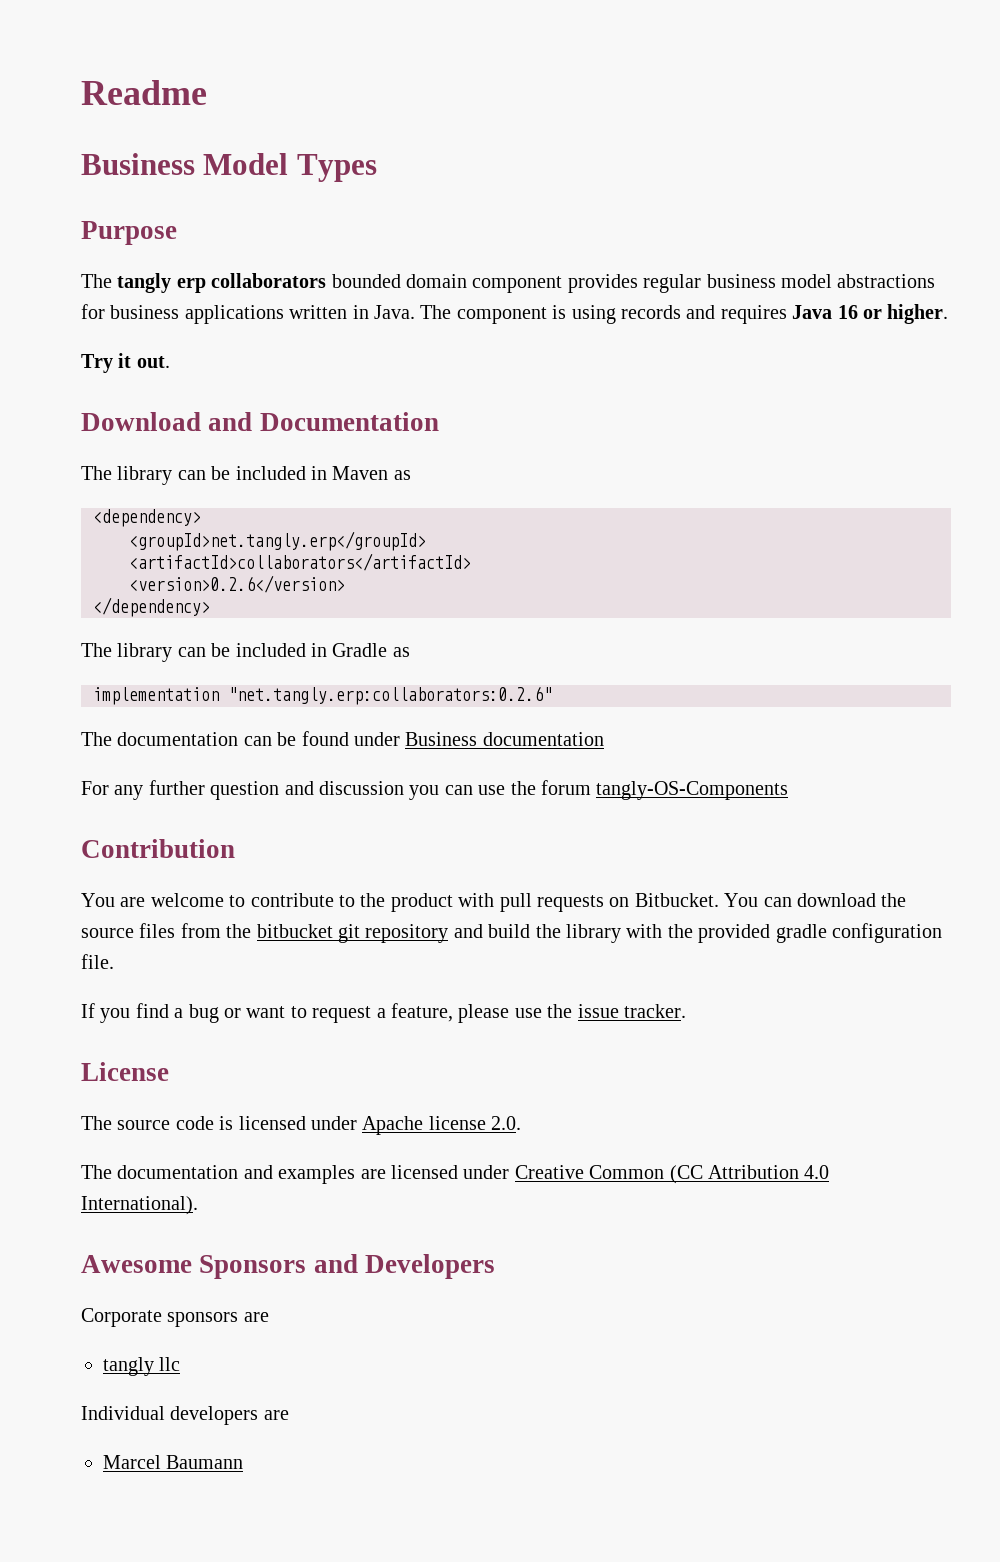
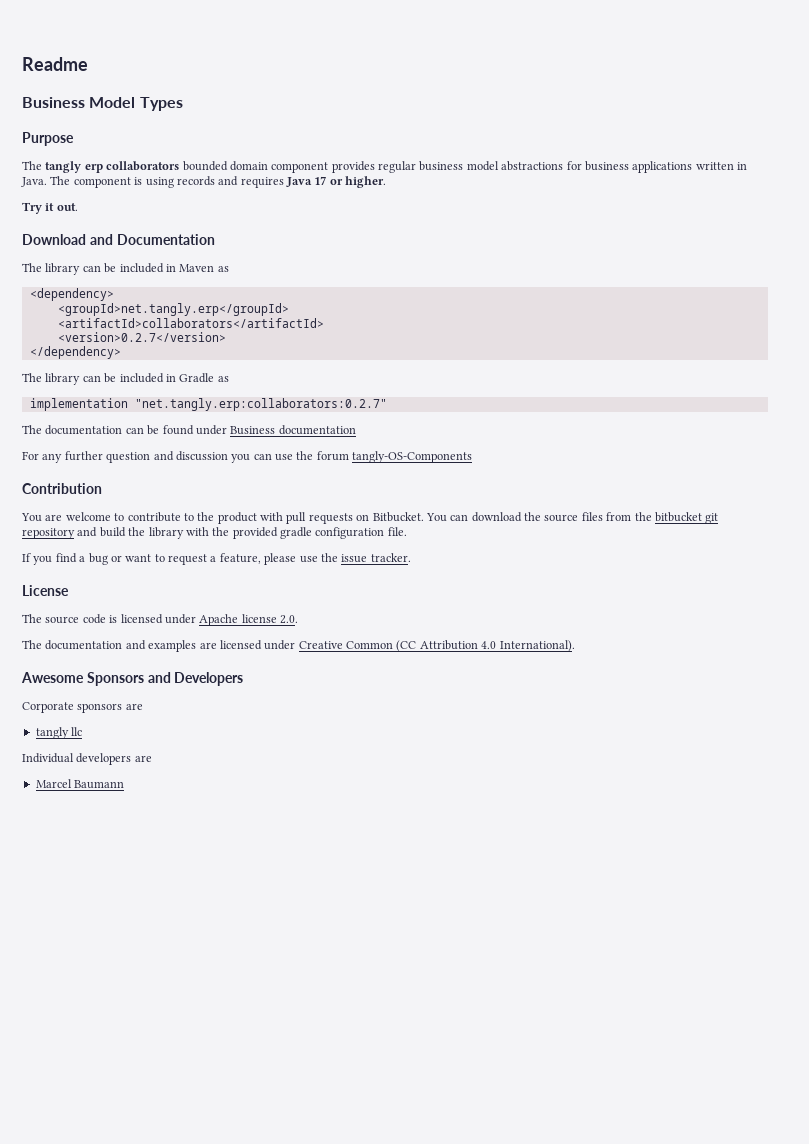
- The component is using records and requires Java 16 or higher.
+ The component is using records and requires Java 17 or higher.
- <version>0.2.6</version>
+ <version>0.2.7</version>
- implementation "net.tangly.erp:collaborators:0.2.6"
+ implementation "net.tangly.erp:collaborators:0.2.7"

